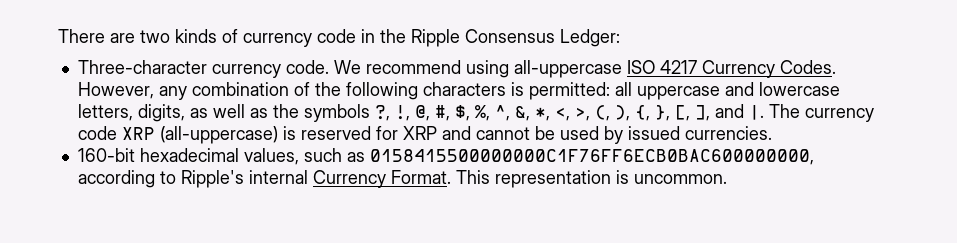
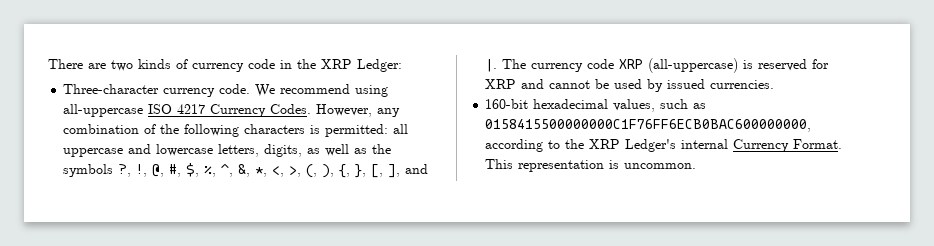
- There are two kinds of currency code in the Ripple Consensus Ledger:
+ There are two kinds of currency code in the XRP Ledger:
- 160-bit hexadecimal values, such as 0158415500000000C1F76FF6ECB0BAC600000000, according to Ripple's internal Currency Format.
+ 160-bit hexadecimal values, such as 0158415500000000C1F76FF6ECB0BAC600000000, according to the XRP Ledger's internal Currency Format.

